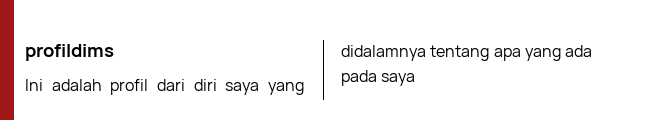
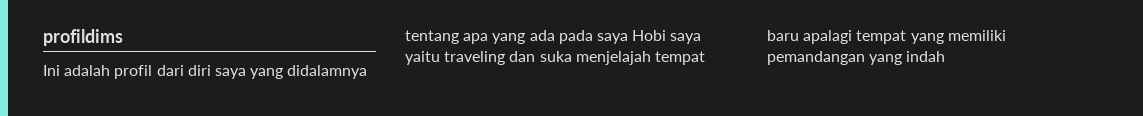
- Ini adalah profil dari diri saya yang didalamnya tentang apa yang ada pada saya
+ Ini adalah profil dari diri saya yang didalamnya tentang apa yang ada pada saya Hobi saya yaitu traveling dan suka menjelajah tempat baru apalagi tempat yang memiliki pemandangan yang indah

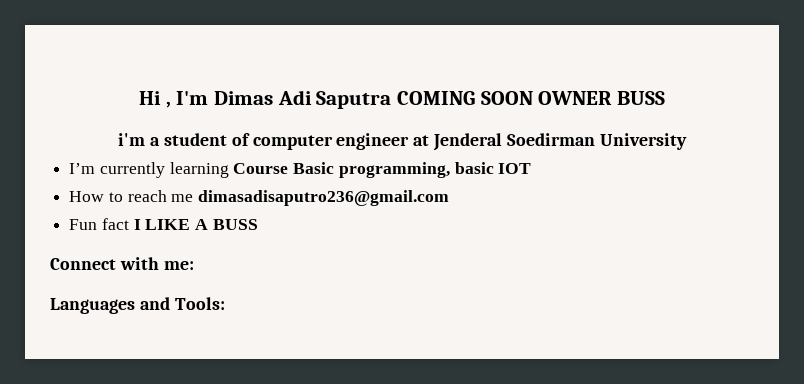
- profildims
- Ini adalah profil dari diri saya yang didalamnya tentang apa yang ada pada saya Hobi saya yaitu traveling dan suka menjelajah tempat baru apalagi tempat yang memiliki pemandangan yang indah
+ Hi , I'm Dimas Adi Saputra COMING SOON OWNER BUSS
+ i'm a student of computer engineer at Jenderal Soedirman University
+ I’m currently learning Course Basic programming, basic IOT
+ How to reach me dimasadisaputro236@gmail.com
+ Fun fact I LIKE A BUSS
+ Connect with me:
+ Languages and Tools:

